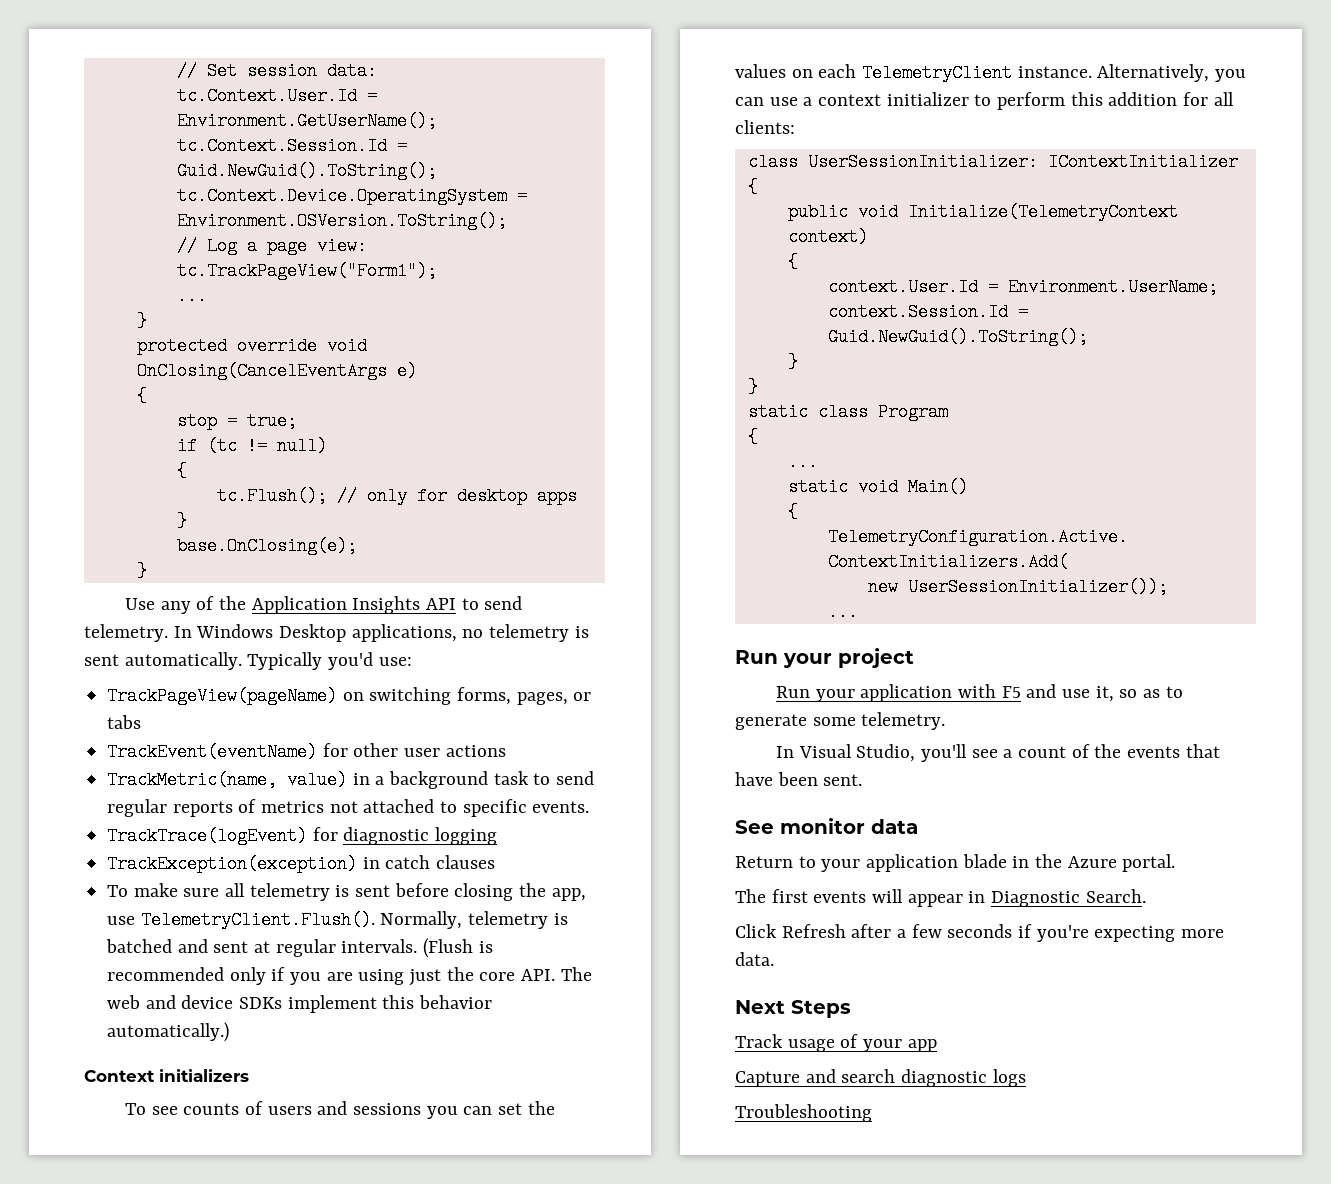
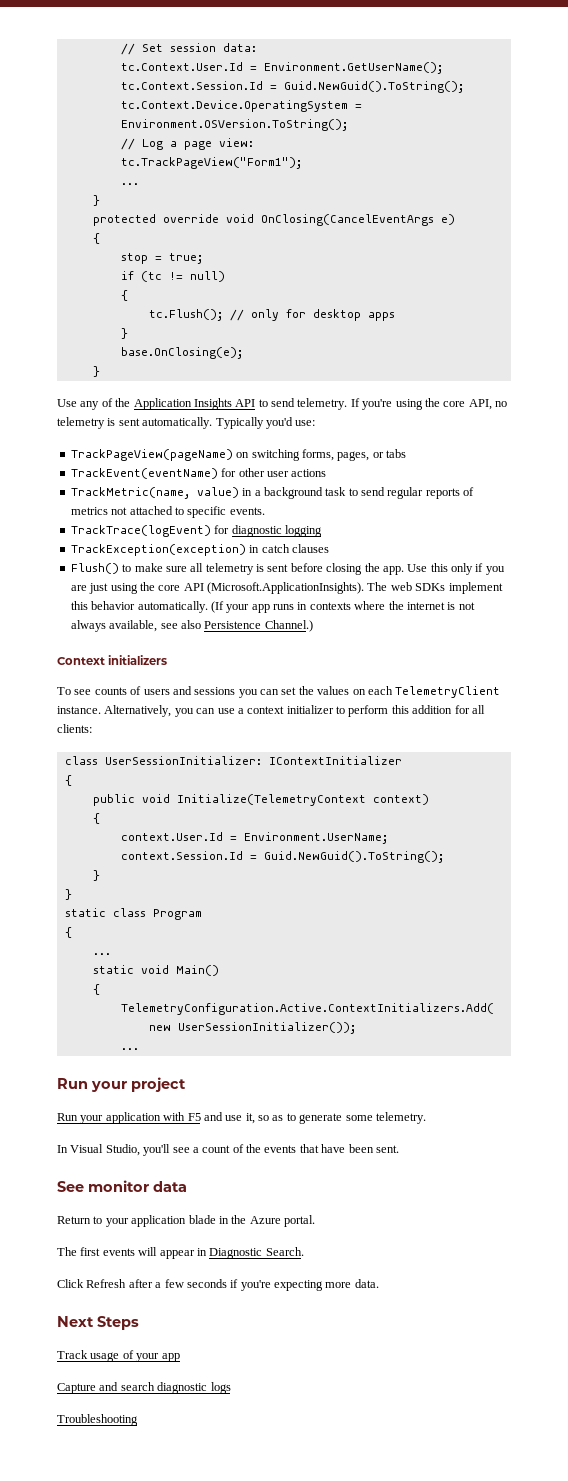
- In Windows Desktop applications, no telemetry is sent automatically.
+ If you're using the core API, no telemetry is sent automatically.
- To make sure all telemetry is sent before closing the app, use TelemetryClient.Flush(). Normally, telemetry is batched and sent at regular intervals. (Flush is recommended only if you are using just the core API. The web and device SDKs implement this behavior automatically.)
+ Flush() to make sure all telemetry is sent before closing the app. Use this only if you are just using the core API (Microsoft.ApplicationInsights). The web SDKs implement this behavior automatically. (If your app runs in contexts where the internet is not always available, see also Persistence Channel.)

